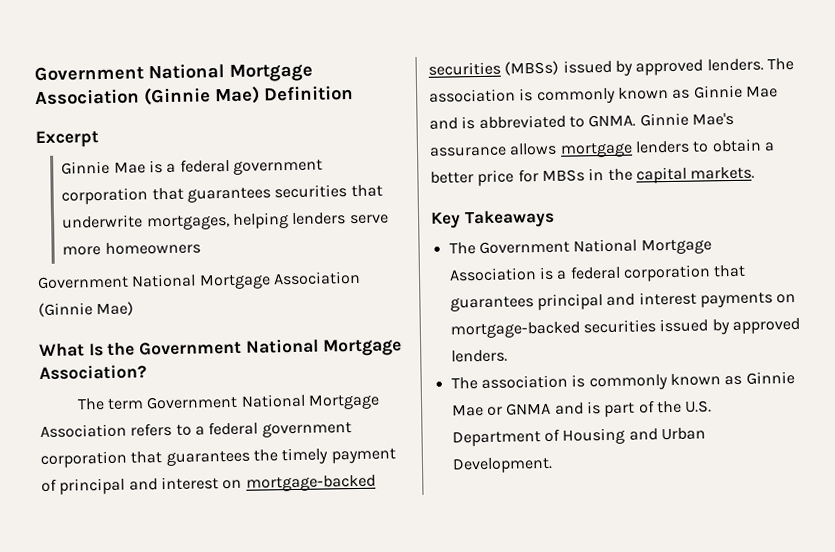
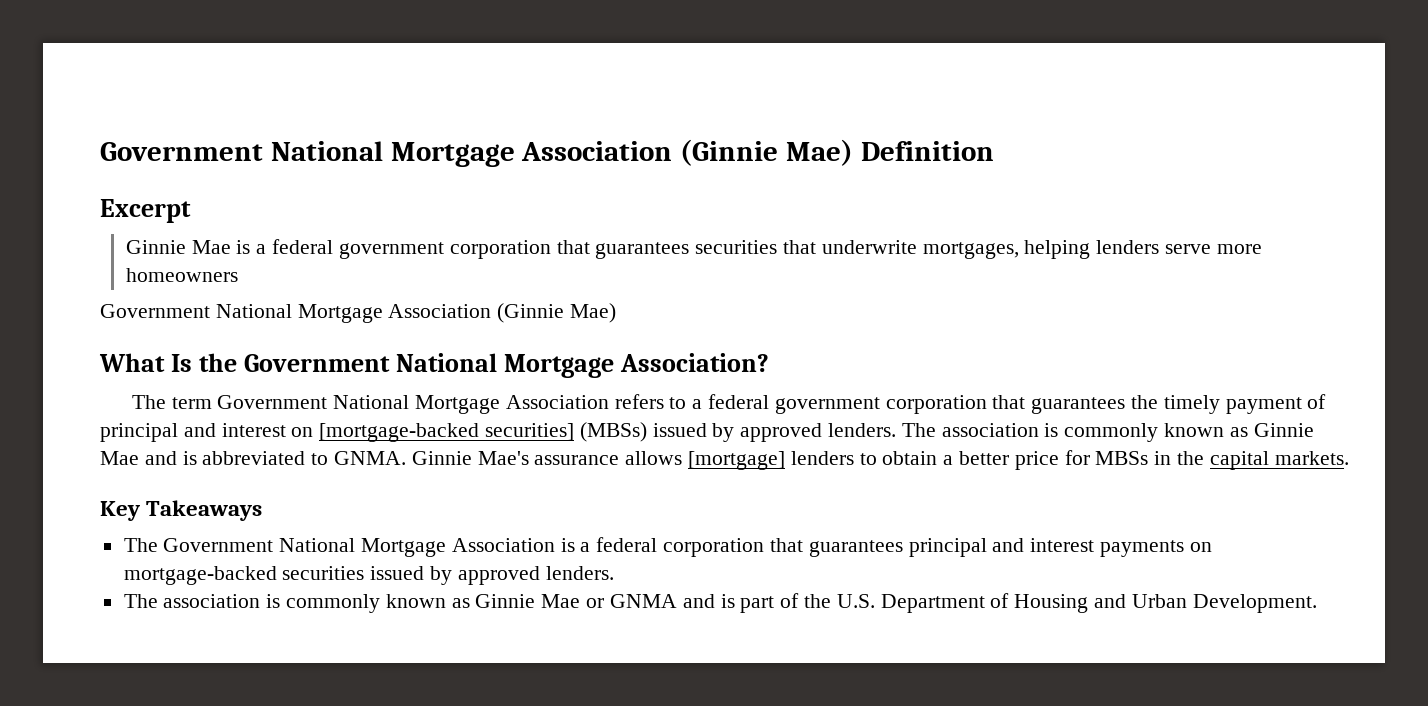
- The term Government National Mortgage Association refers to a federal government corporation that guarantees the timely payment of principal and interest on mortgage-backed securities (MBSs) issued by approved lenders.
+ The term Government National Mortgage Association refers to a federal government corporation that guarantees the timely payment of principal and interest on [mortgage-backed securities] (MBSs) issued by approved lenders.
- Ginnie Mae's assurance allows mortgage lenders to obtain a better price for MBSs in the capital markets.
+ Ginnie Mae's assurance allows [mortgage] lenders to obtain a better price for MBSs in the capital markets.

